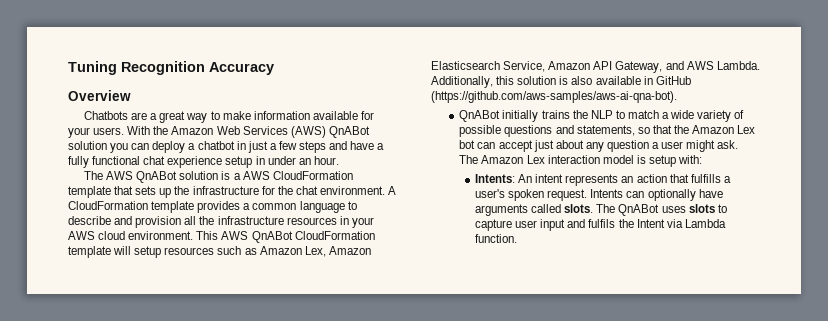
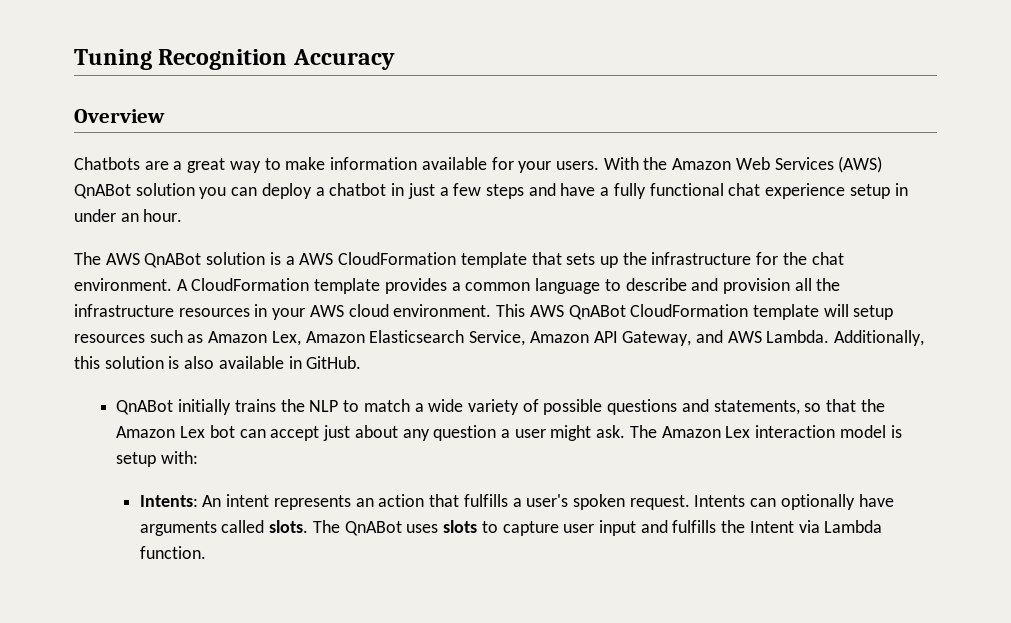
- Additionally, this solution is also available in GitHub (https://github.com/aws-samples/aws-ai-qna-bot).
+ Additionally, this solution is also available in GitHub.
- The QnABot uses slots to capture user input and fulfils the Intent via Lambda function.
+ The QnABot uses slots to capture user input and fulfills the Intent via Lambda function.

